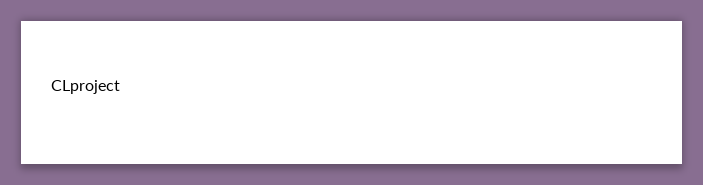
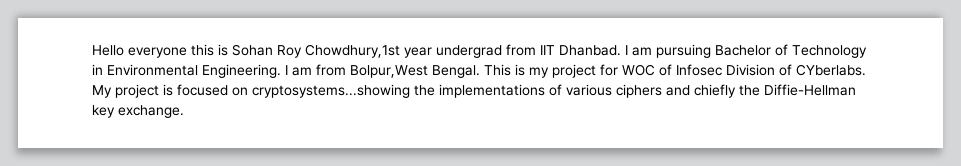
- CLproject
+ Hello everyone this is Sohan Roy Chowdhury,1st year undergrad from IIT Dhanbad. I am pursuing Bachelor of Technology in Environmental Engineering. I am from Bolpur,West Bengal. This is my project for WOC of Infosec Division of CYberlabs. My project is focused on cryptosystems...showing the implementations of various ciphers and chiefly the Diffie-Hellman key exchange.

